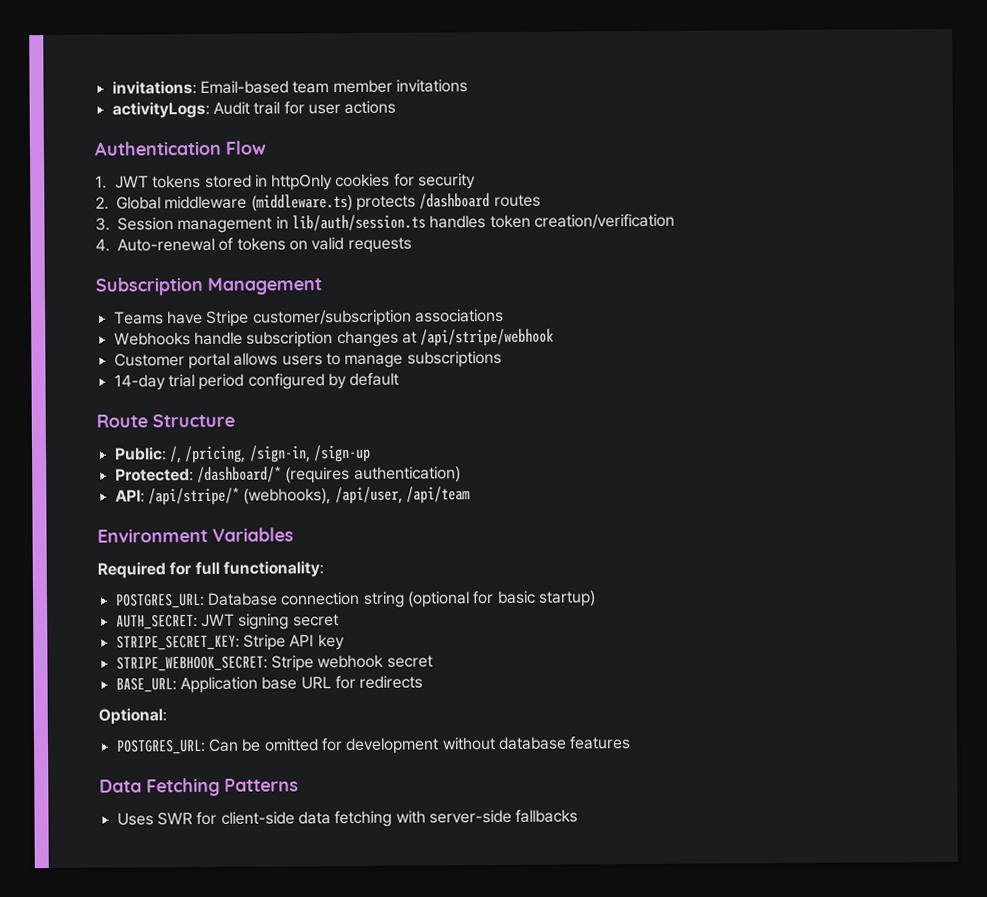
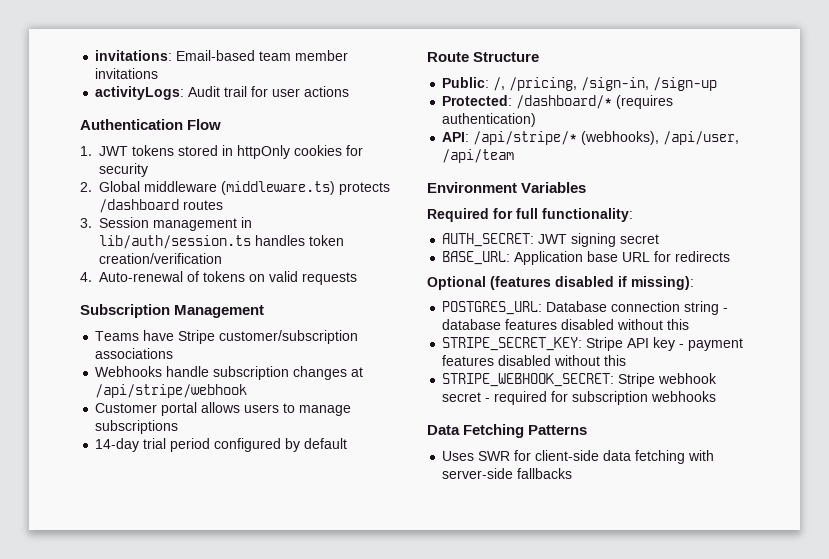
- POSTGRES_URL: Database connection string (optional for basic startup)
  AUTH_SECRET: JWT signing secret
- STRIPE_SECRET_KEY: Stripe API key
- STRIPE_WEBHOOK_SECRET: Stripe webhook secret
- Optional:
- POSTGRES_URL: Can be omitted for development without database features
+ Optional (features disabled if missing):
+ POSTGRES_URL: Database connection string - database features disabled without this
+ STRIPE_SECRET_KEY: Stripe API key - payment features disabled without this
+ STRIPE_WEBHOOK_SECRET: Stripe webhook secret - required for subscription webhooks

